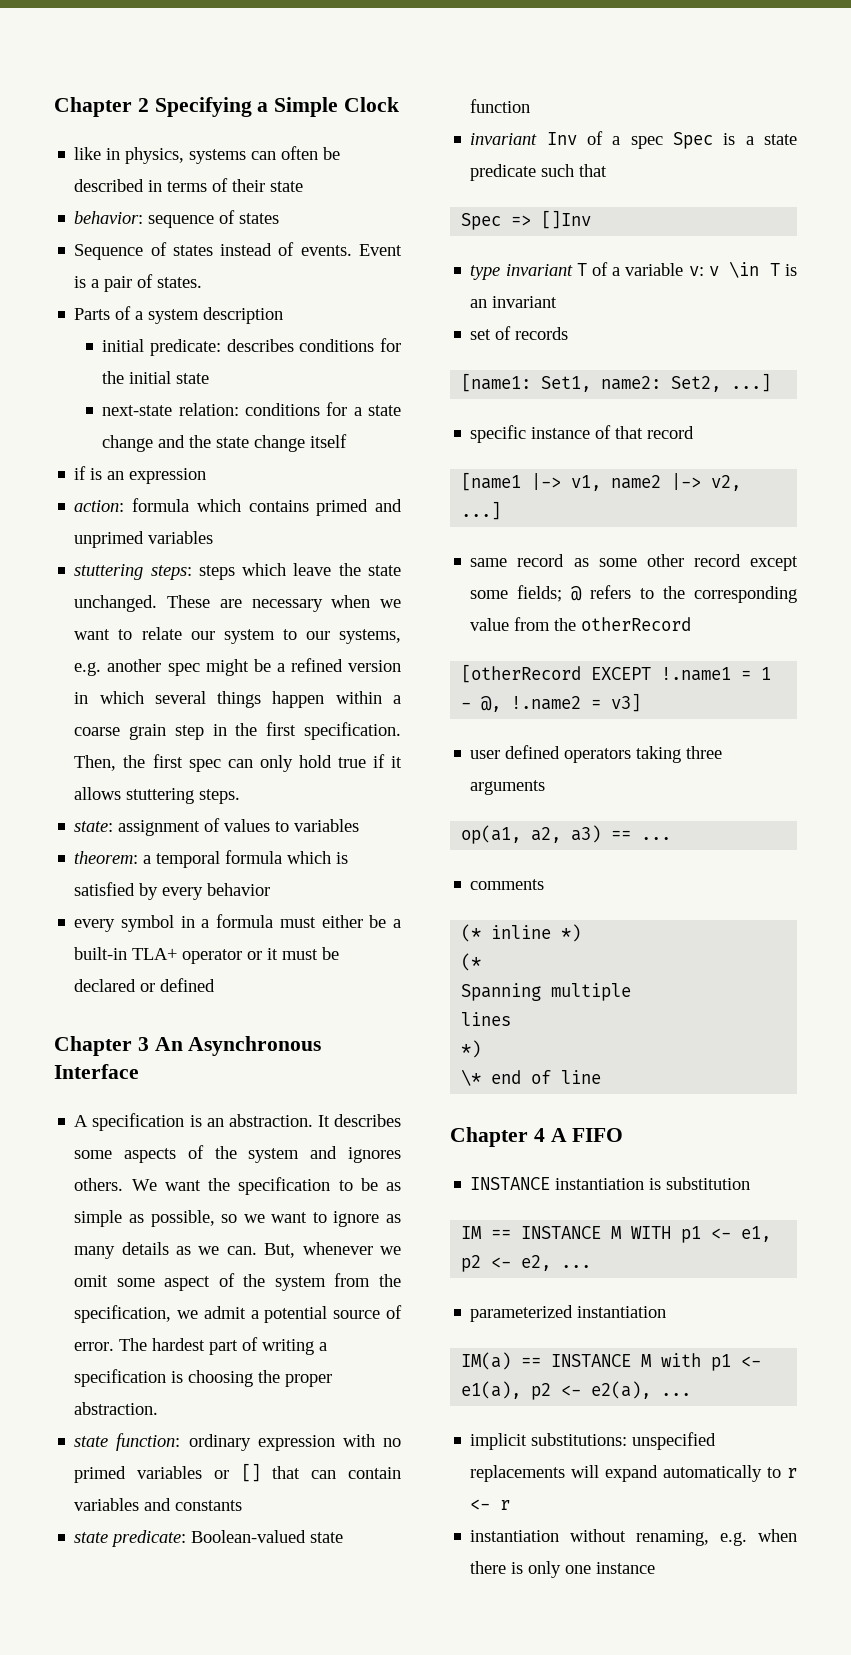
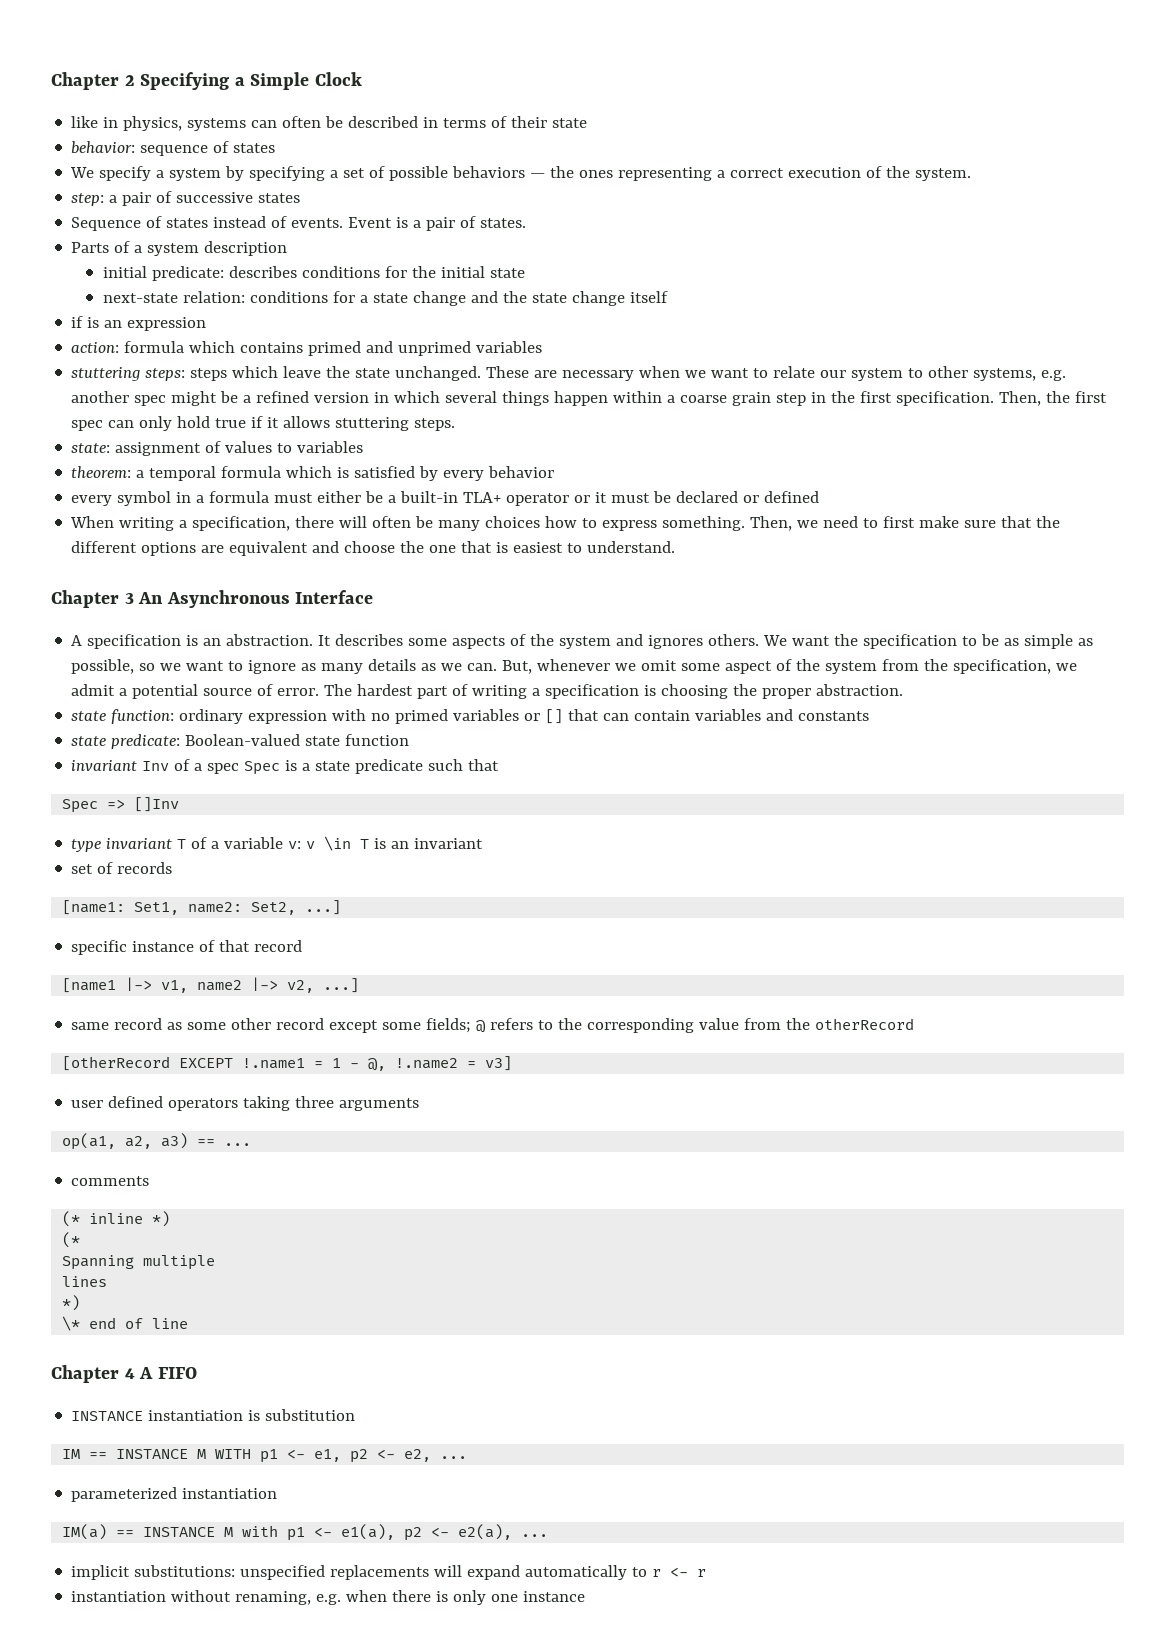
+ We specify a system by specifying a set of possible behaviors — the ones representing a correct execution of the system.
+ step: a pair of successive states
- These are necessary when we want to relate our system to our systems, e.g. another spec might be a refined version in which several things happen within a coarse grain step in the first specification.
+ These are necessary when we want to relate our system to other systems, e.g. another spec might be a refined version in which several things happen within a coarse grain step in the first specification.
+ When writing a specification, there will often be many choices how to express something. Then, we need to first make sure that the different options are equivalent and choose the one that is easiest to understand.

